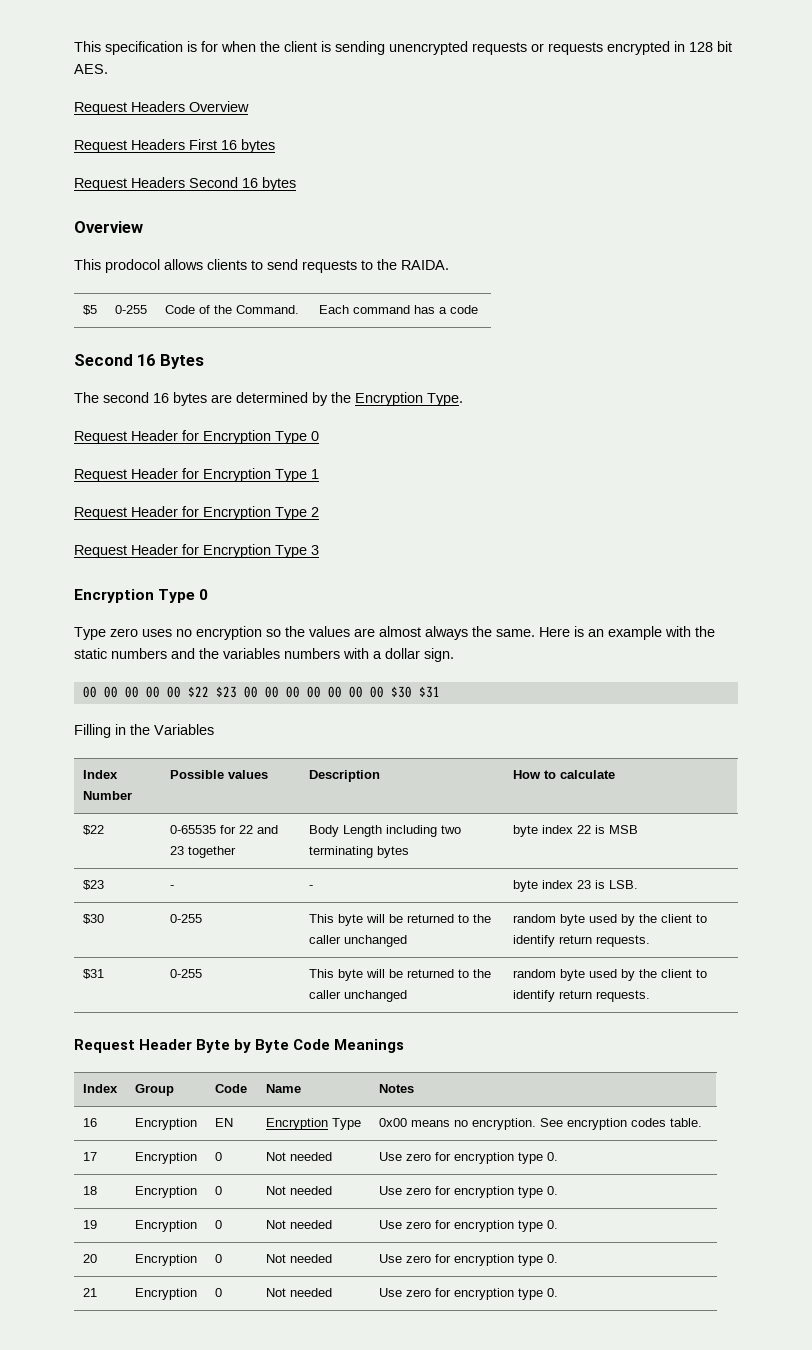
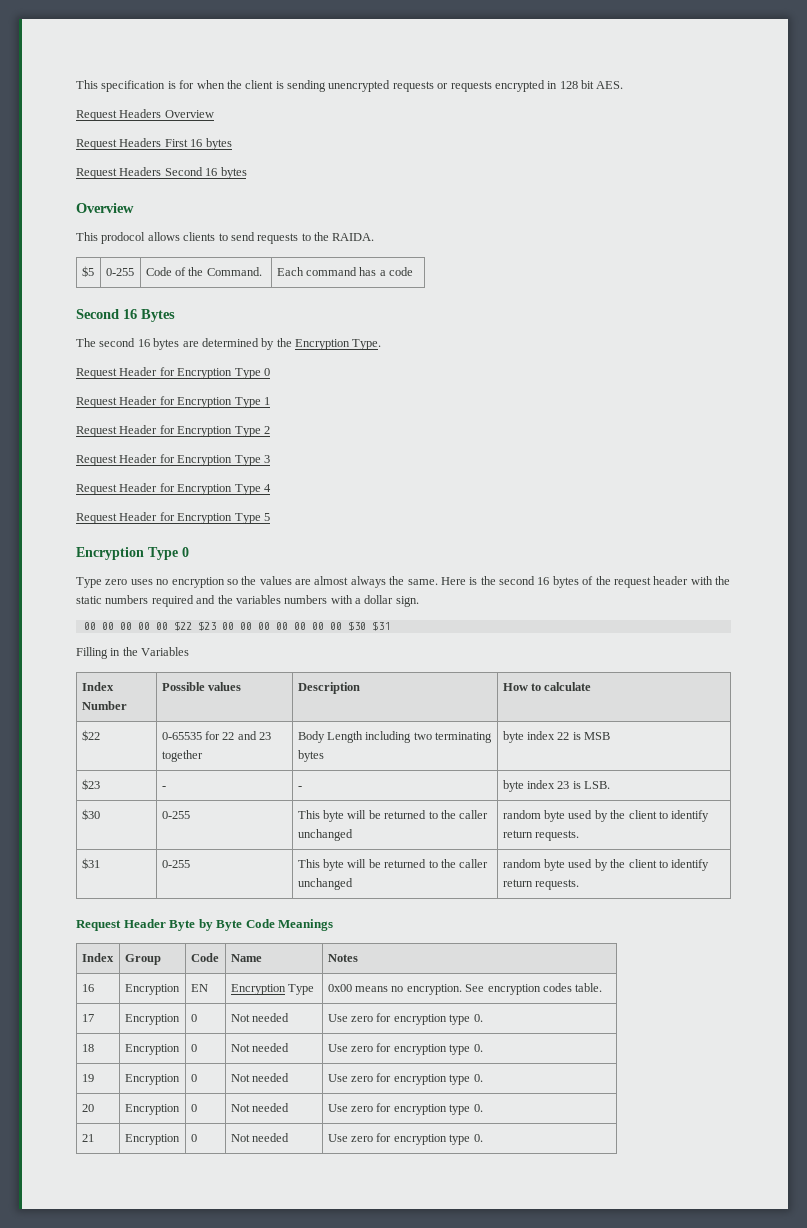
+ Request Header for Encryption Type 4
+ Request Header for Encryption Type 5
- Here is an example with the static numbers and the variables numbers with a dollar sign.
+ Here is the second 16 bytes of the request header with the static numbers required and the variables numbers with a dollar sign.

